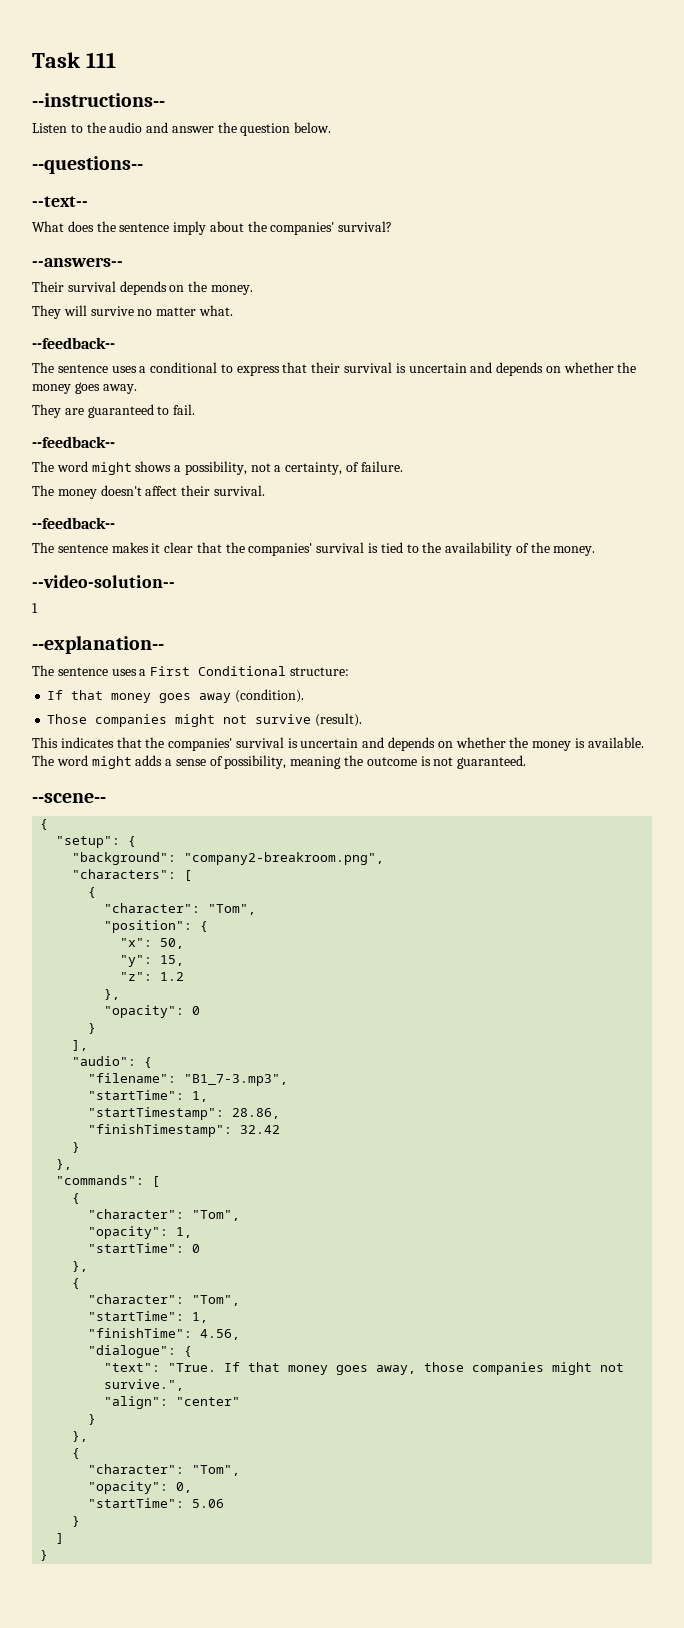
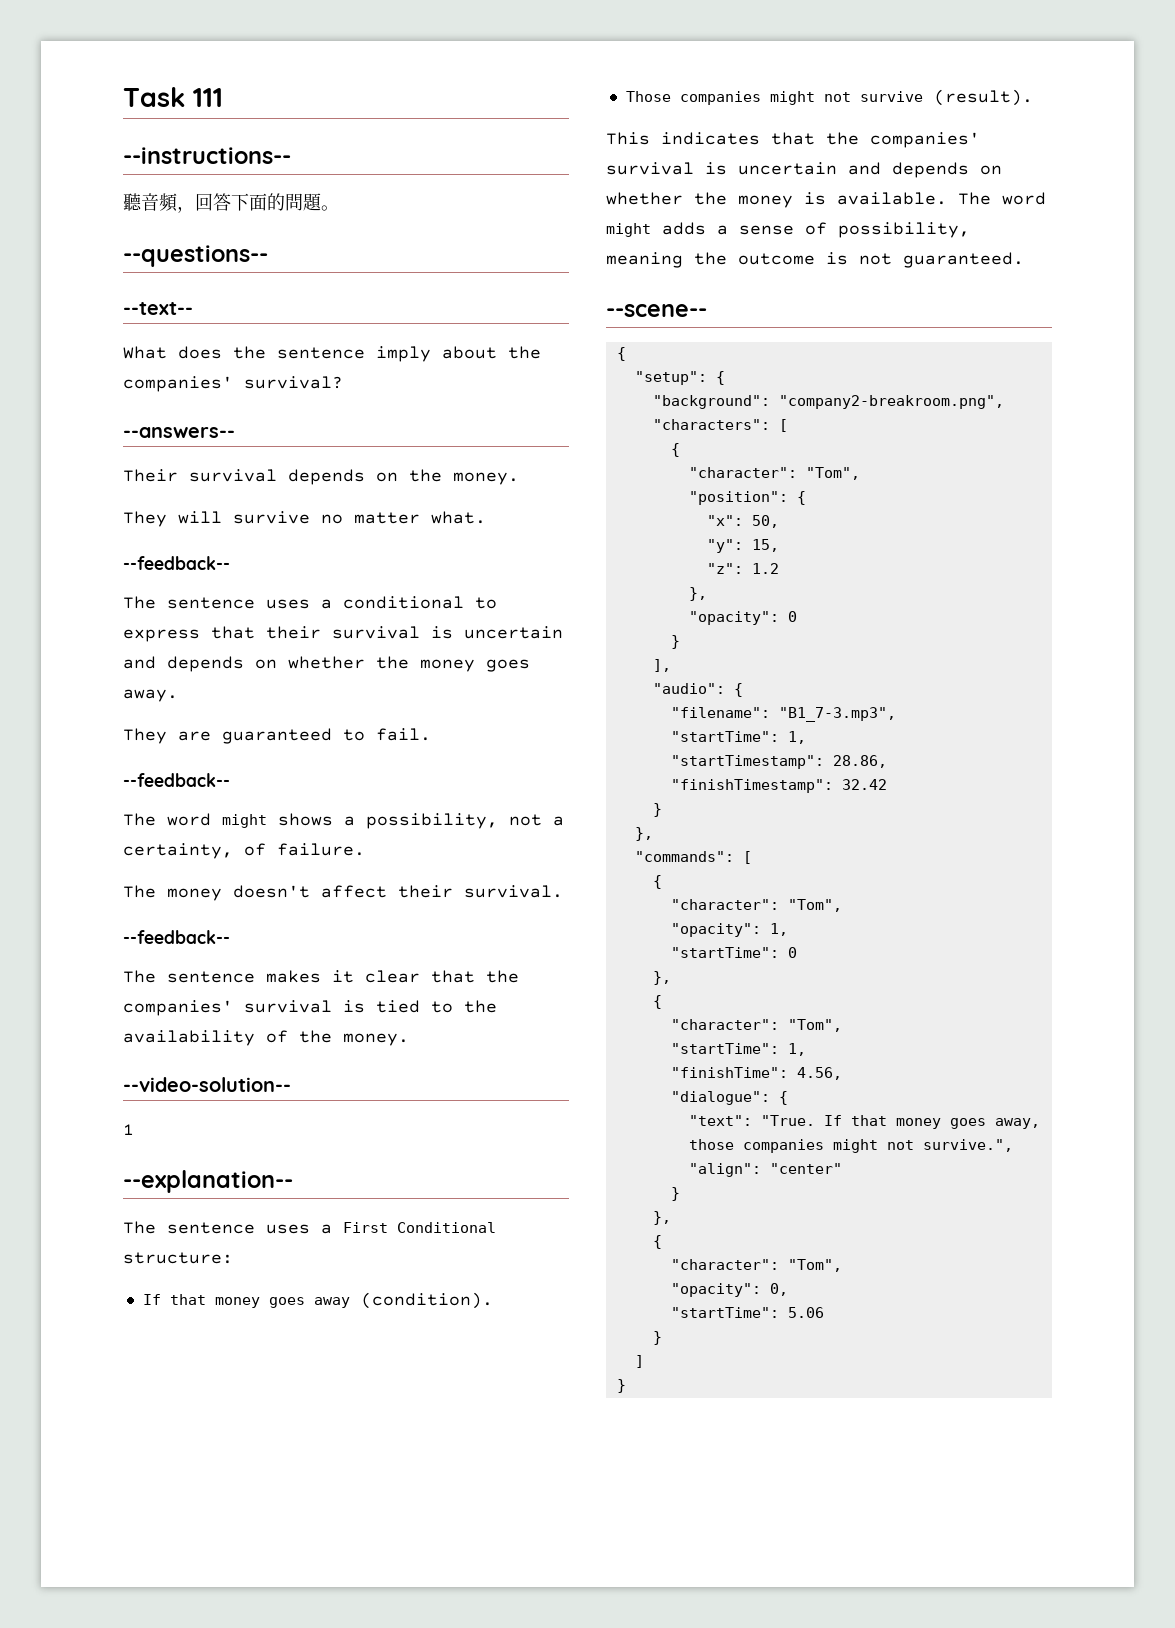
- Listen to the audio and answer the question below.
+ 聽音頻，回答下面的問題。

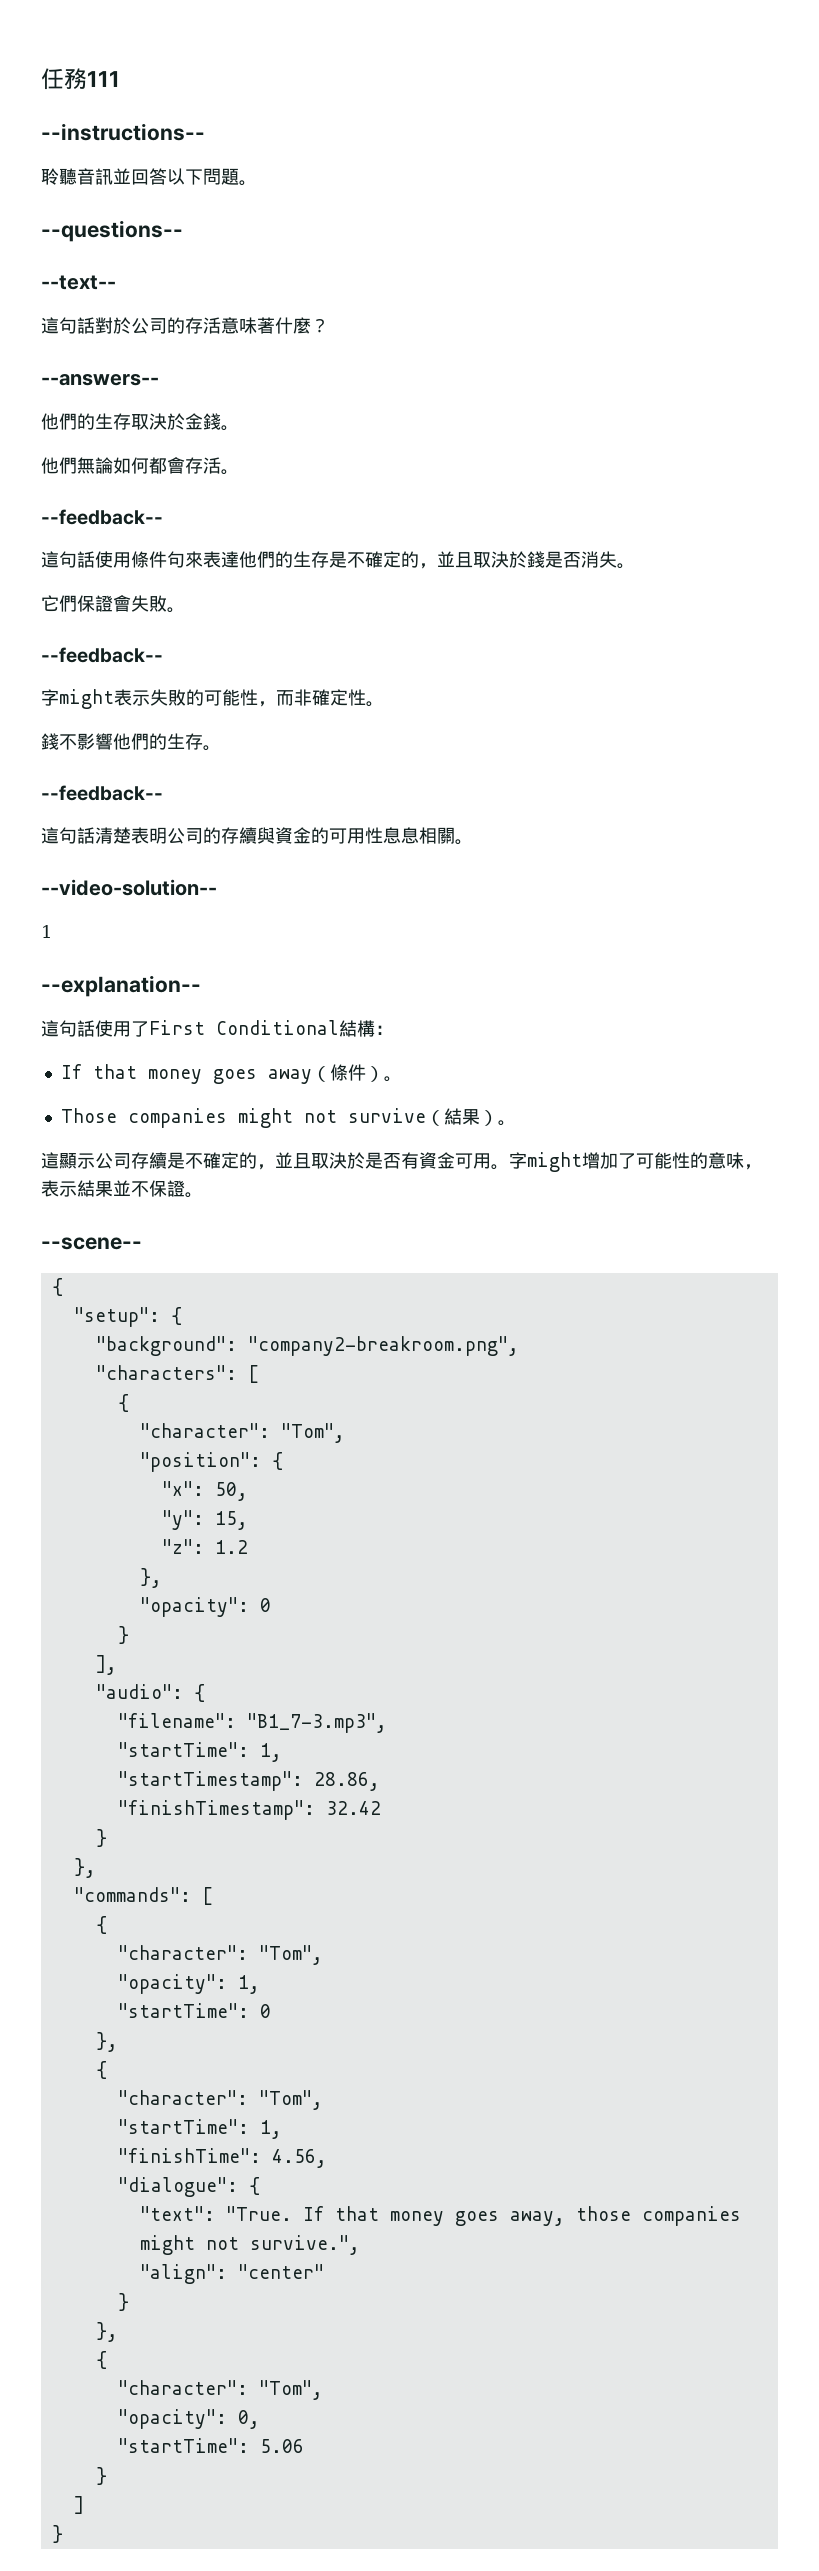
- Task 111
+ 任務111
- 聽音頻，回答下面的問題。
+ 聆聽音訊並回答以下問題。
- What does the sentence imply about the companies' survival?
+ 這句話對於公司的存活意味著什麼？
  --answers--
- Their survival depends on the money.
- They will survive no matter what.
+ 他們的生存取決於金錢。
+ 他們無論如何都會存活。
  --feedback--
- The sentence uses a conditional to express that their survival is uncertain and depends on whether the money goes away.
- They are guaranteed to fail.
+ 這句話使用條件句來表達他們的生存是不確定的，並且取決於錢是否消失。
+ 它們保證會失敗。
  --feedback--
- The word might shows a possibility, not a certainty, of failure.
- The money doesn't affect their survival.
+ 字might表示失敗的可能性，而非確定性。
+ 錢不影響他們的生存。
  --feedback--
- The sentence makes it clear that the companies' survival is tied to the availability of the money.
+ 這句話清楚表明公司的存續與資金的可用性息息相關。
- The sentence uses a First Conditional structure:
+ 這句話使用了First Conditional結構：
- If that money goes away (condition).
+ If that money goes away（條件）。
- Those companies might not survive (result).
- This indicates that the companies' survival is uncertain and depends on whether the money is available. The word might adds a sense of possibility, meaning the outcome is not guaranteed.
+ Those companies might not survive（結果）。
+ 這顯示公司存續是不確定的，並且取決於是否有資金可用。字might增加了可能性的意味，表示結果並不保證。

